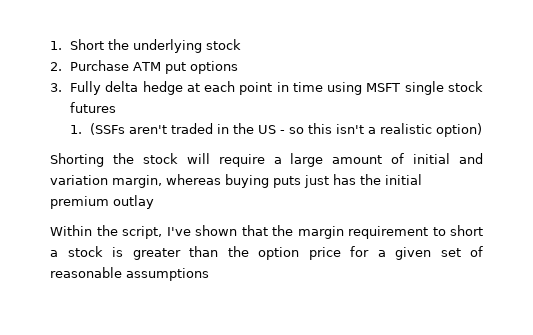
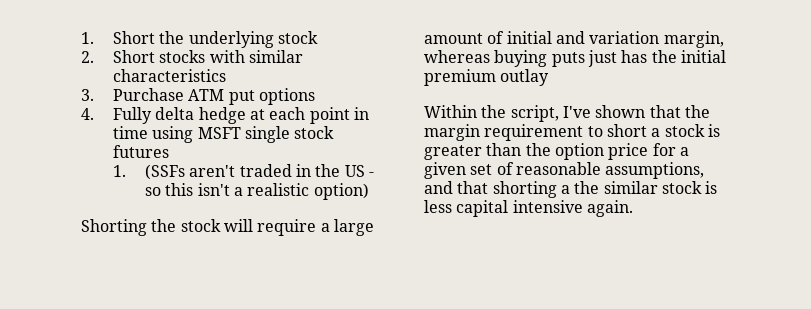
- 2. Purchase ATM put options
+ 2. Short stocks with similar characteristics
+ 3. Purchase ATM put options
- 3. Fully delta hedge at each point in time using MSFT single stock futures
+ 4. Fully delta hedge at each point in time using MSFT single stock futures
- Within the script, I've shown that the margin requirement to short a stock is greater than the option price for a given set of reasonable assumptions
+ Within the script, I've shown that the margin requirement to short a stock is greater than the option price for a given set of reasonable assumptions, and that shorting a the similar stock is less capital intensive again.

